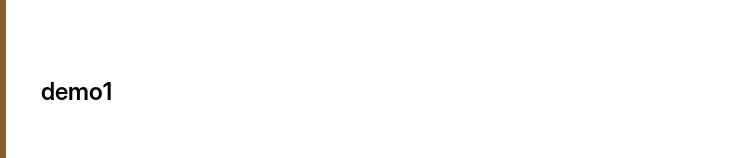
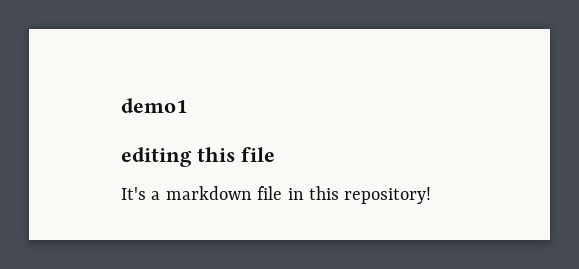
+ editing this file
+ It's a markdown file in this repository!

